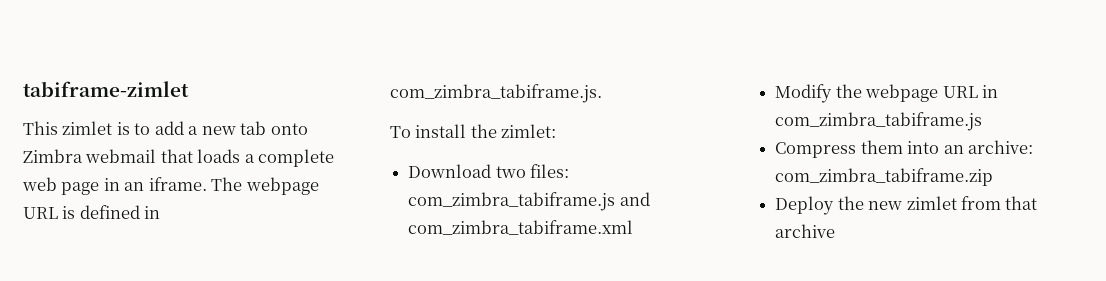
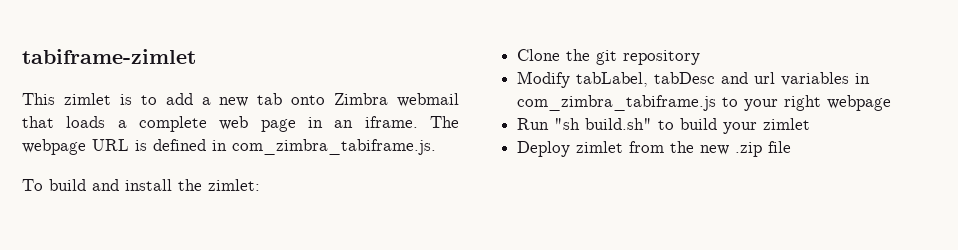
- To install the zimlet:
+ To build and install the zimlet:
- Download two files: com_zimbra_tabiframe.js and com_zimbra_tabiframe.xml
- Modify the webpage URL in com_zimbra_tabiframe.js
- Compress them into an archive: com_zimbra_tabiframe.zip
- Deploy the new zimlet from that archive
+ Clone the git repository
+ Modify tabLabel, tabDesc and url variables in com_zimbra_tabiframe.js to your right webpage
+ Run "sh build.sh" to build your zimlet
+ Deploy zimlet from the new .zip file

